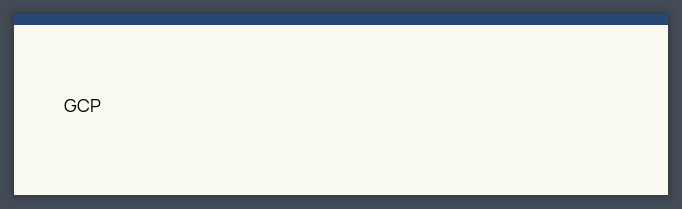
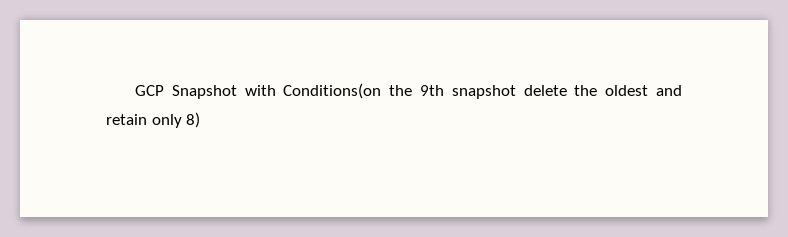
- GCP
+ GCP Snapshot with Conditions(on the 9th snapshot delete the oldest and retain only 8)

